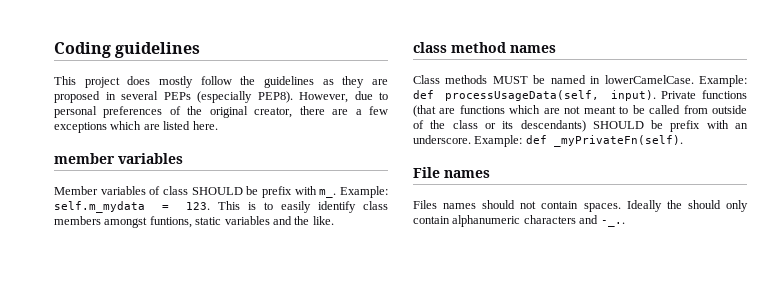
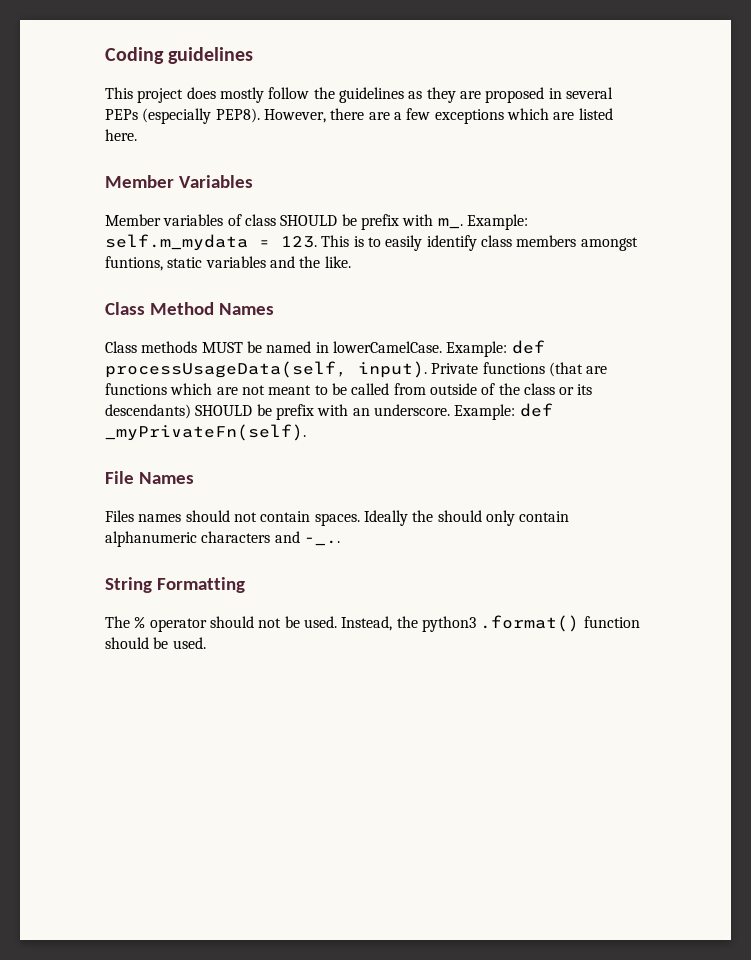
- However, due to personal preferences of the original creator, there are a few exceptions which are listed here.
+ However, there are a few exceptions which are listed here.
- member variables
+ Member Variables
- class method names
+ Class Method Names
- File names
+ File Names
+ String Formatting
+ The % operator should not be used. Instead, the python3 .format() function should be used.

